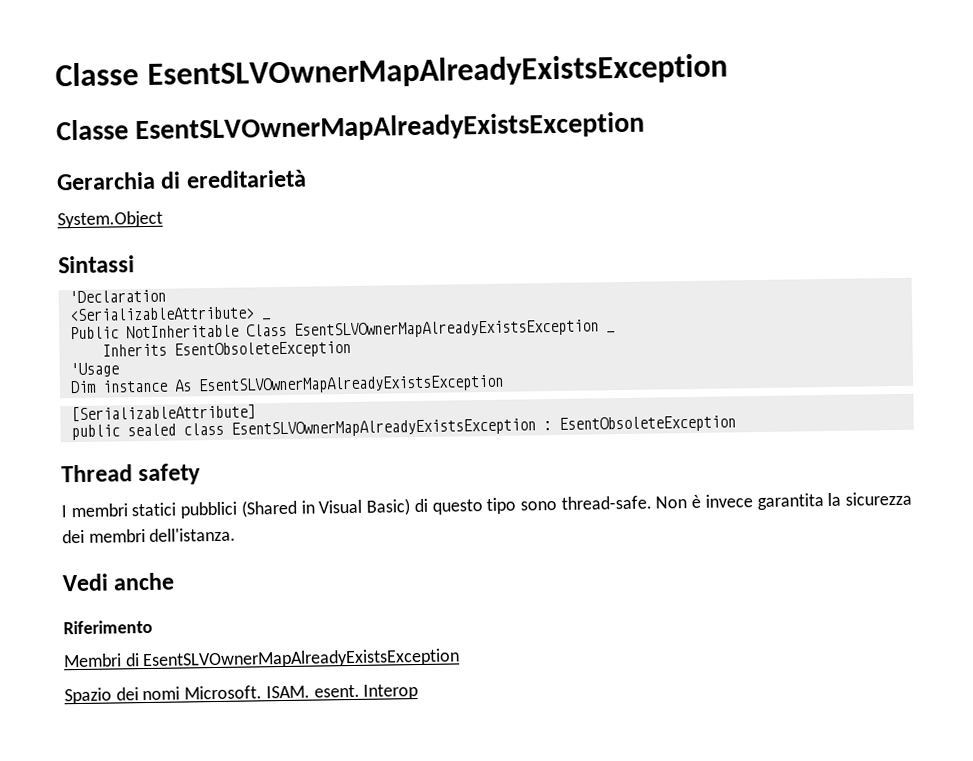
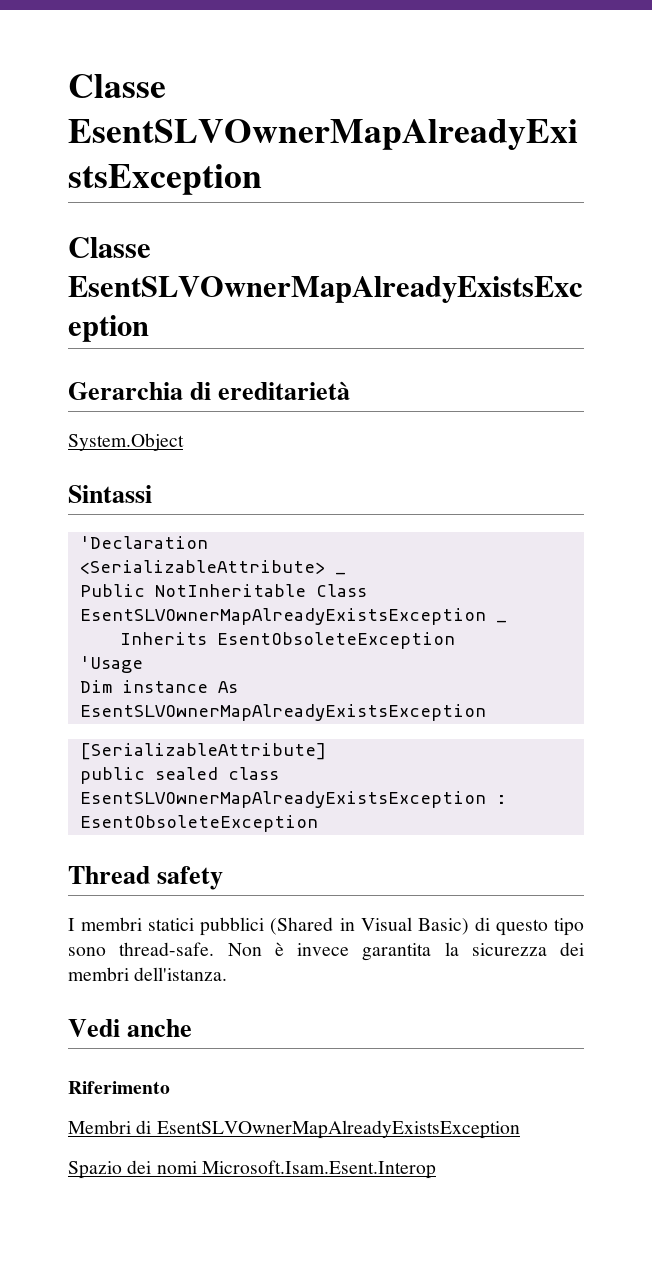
- Spazio dei nomi Microsoft. ISAM. esent. Interop
+ Spazio dei nomi Microsoft.Isam.Esent.Interop

